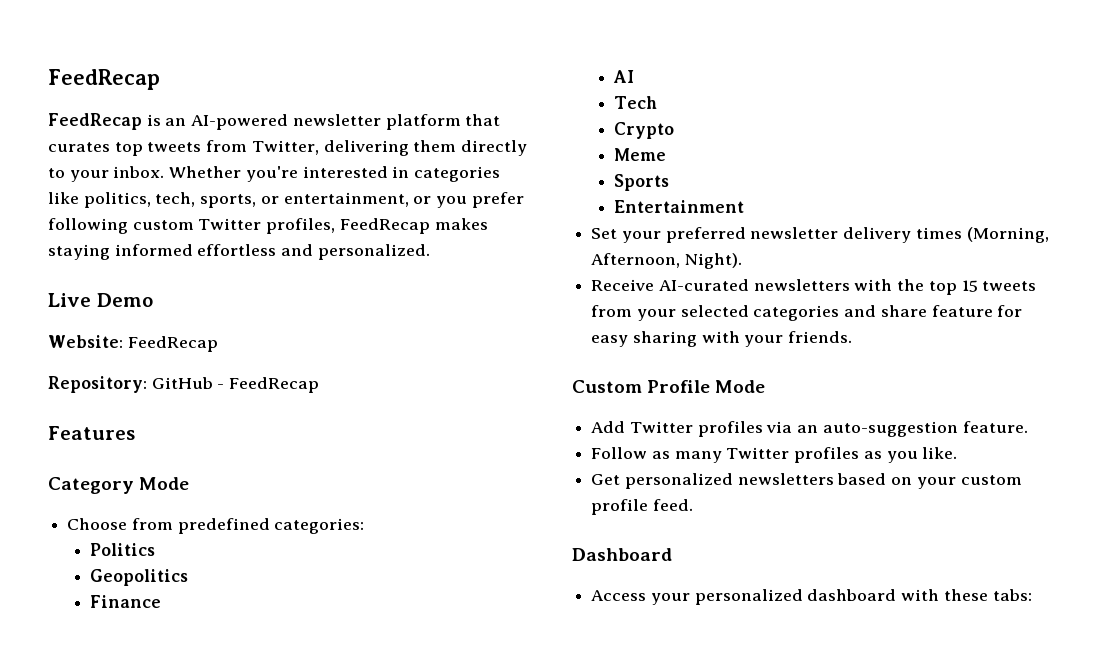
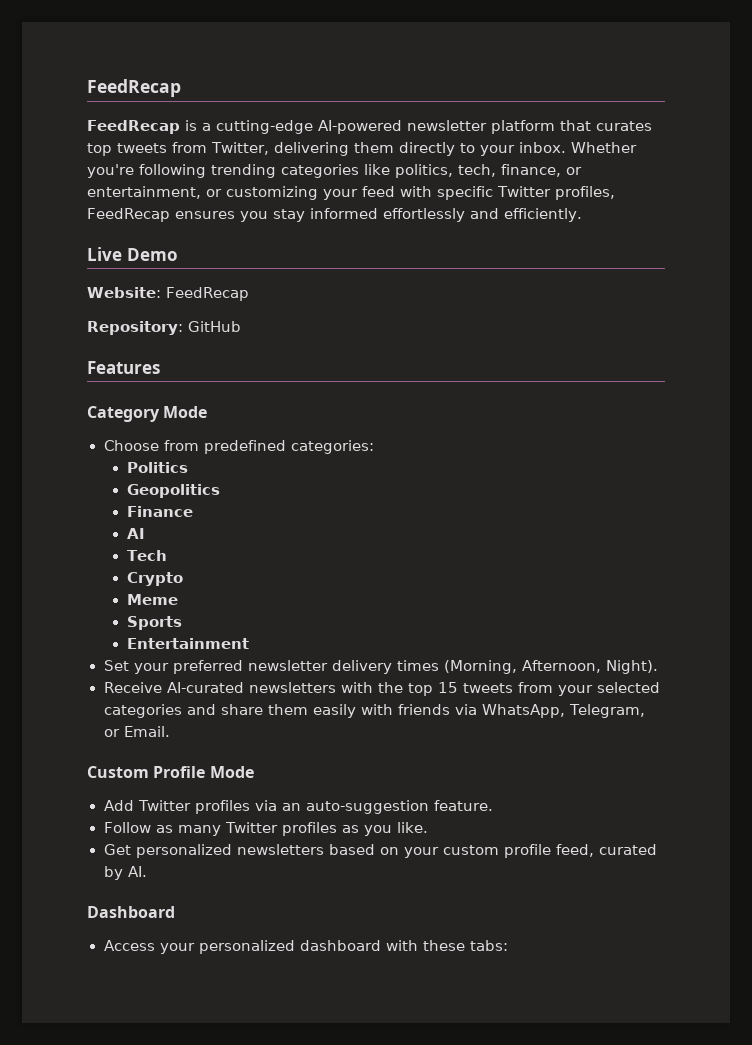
- FeedRecap is an AI-powered newsletter platform that curates top tweets from Twitter, delivering them directly to your inbox.
+ FeedRecap is a cutting-edge AI-powered newsletter platform that curates top tweets from Twitter, delivering them directly to your inbox.
- Whether you're interested in categories like politics, tech, sports, or entertainment, or you prefer following custom Twitter profiles, FeedRecap makes staying informed effortless and personalized.
+ Whether you're following trending categories like politics, tech, finance, or entertainment, or customizing your feed with specific Twitter profiles, FeedRecap ensures you stay informed effortlessly and efficiently.
- Repository: GitHub - FeedRecap
+ Repository: GitHub
- Receive AI-curated newsletters with the top 15 tweets from your selected categories and share feature for easy sharing with your friends.
+ Receive AI-curated newsletters with the top 15 tweets from your selected categories and share them easily with friends via WhatsApp, Telegram, or Email.
- Get personalized newsletters based on your custom profile feed.
+ Get personalized newsletters based on your custom profile feed, curated by AI.

